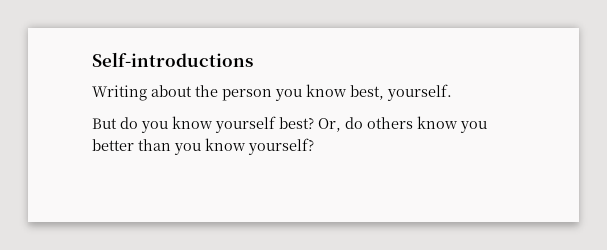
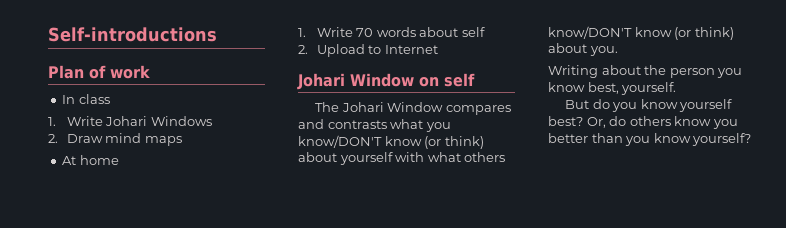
+ Plan of work
+ In class
+ 1. Write Johari Windows
+ 2. Draw mind maps
+ At home
+ 1. Write 70 words about self
+ 2. Upload to Internet
+ Johari Window on self
+ The Johari Window compares and contrasts what you know/DON'T know (or think) about yourself with what others know/DON'T know (or think) about you.

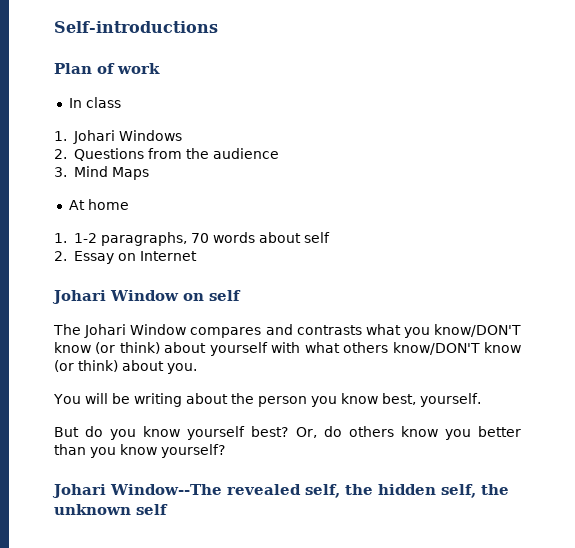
- 1. Write Johari Windows
+ 1. Johari Windows
- 2. Draw mind maps
+ 2. Questions from the audience
+ 3. Mind Maps
- 1. Write 70 words about self
+ 1. 1-2 paragraphs, 70 words about self
- 2. Upload to Internet
+ 2. Essay on Internet
- Writing about the person you know best, yourself.
+ You will be writing about the person you know best, yourself.
+ Johari Window--The revealed self, the hidden self, the unknown self

